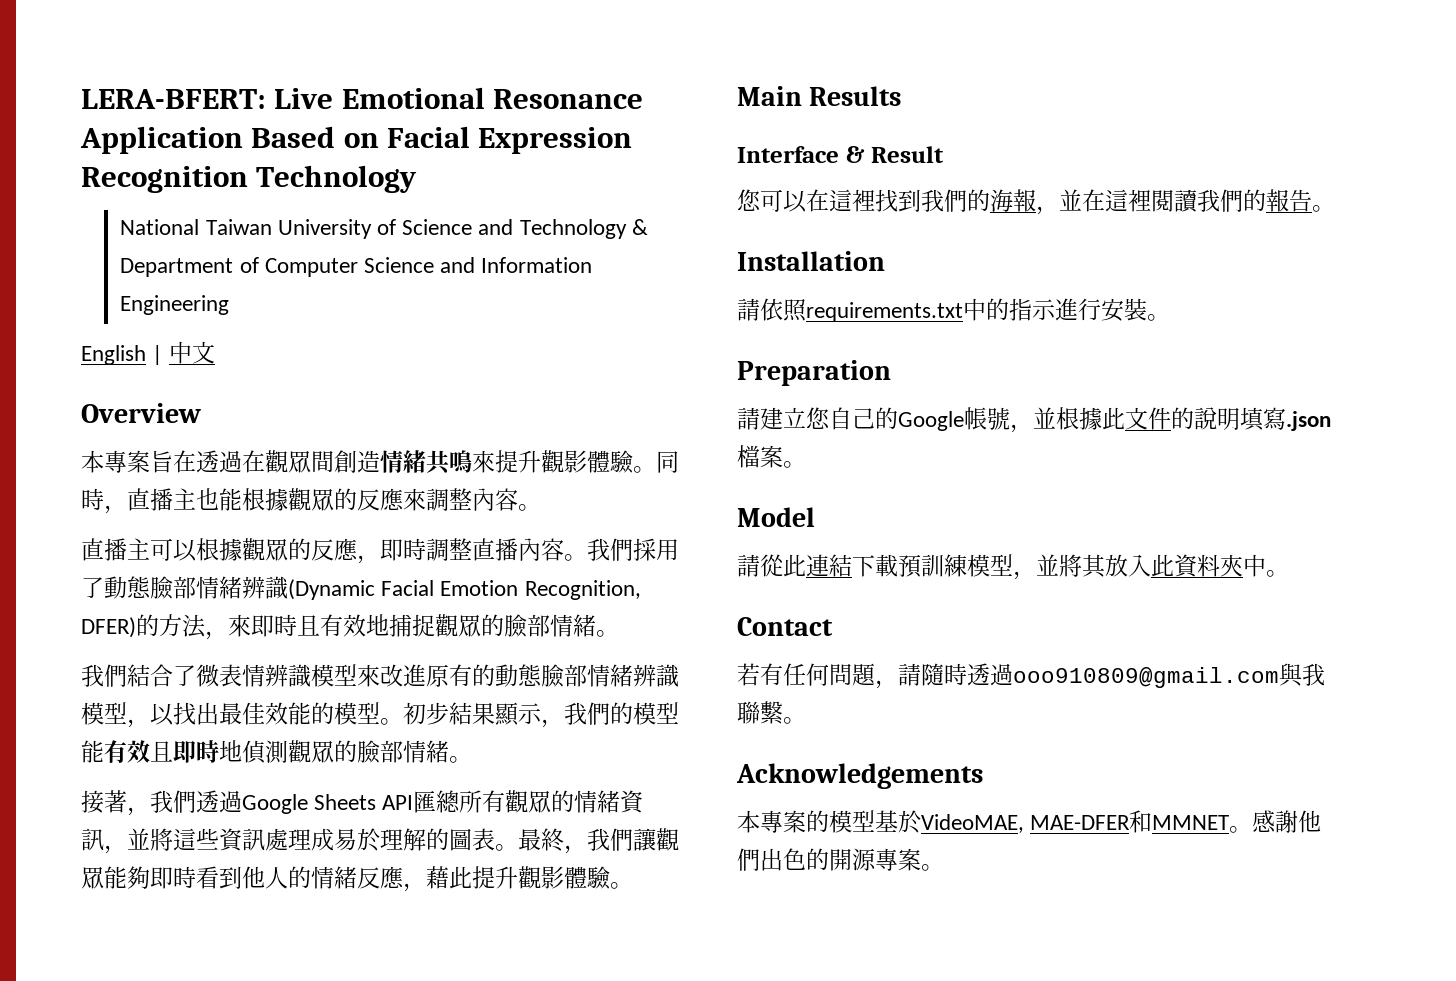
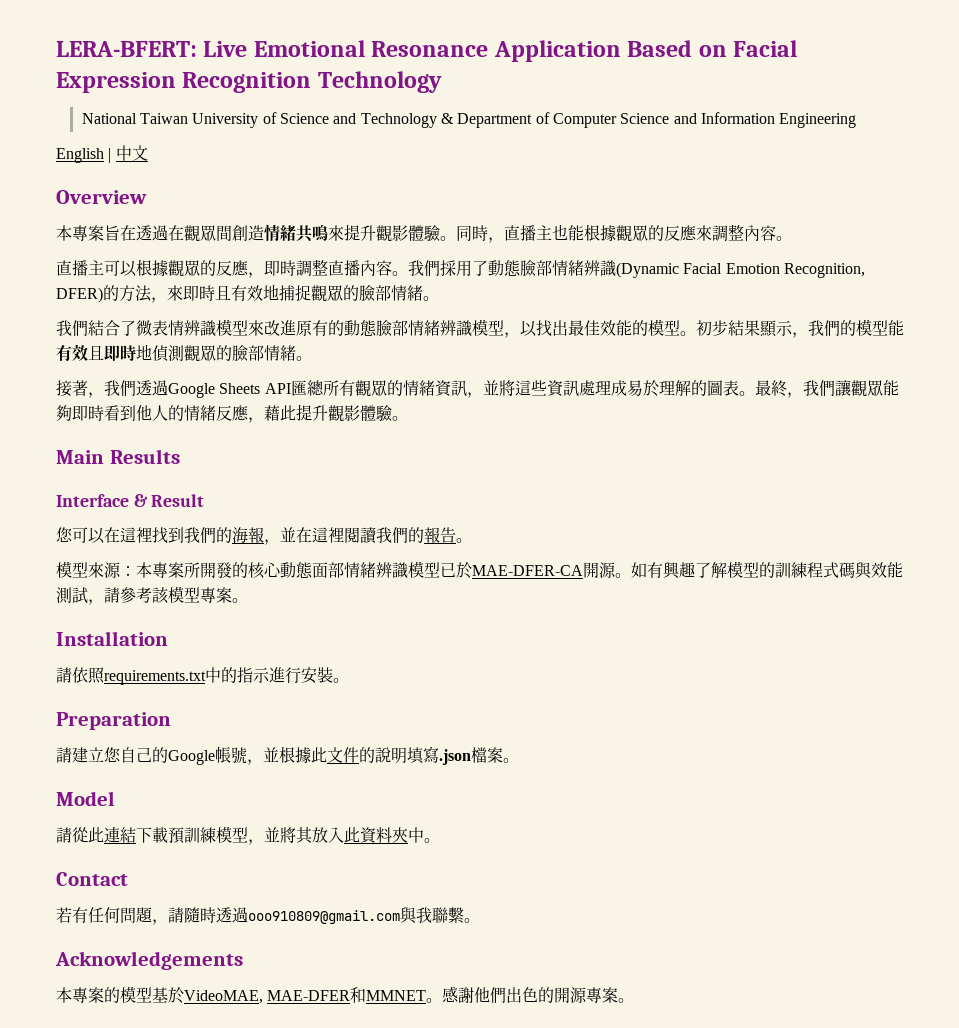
+ 模型來源：本專案所開發的核心動態面部情緒辨識模型已於MAE-DFER-CA開源。如有興趣了解模型的訓練程式碼與效能測試，請參考該模型專案。

